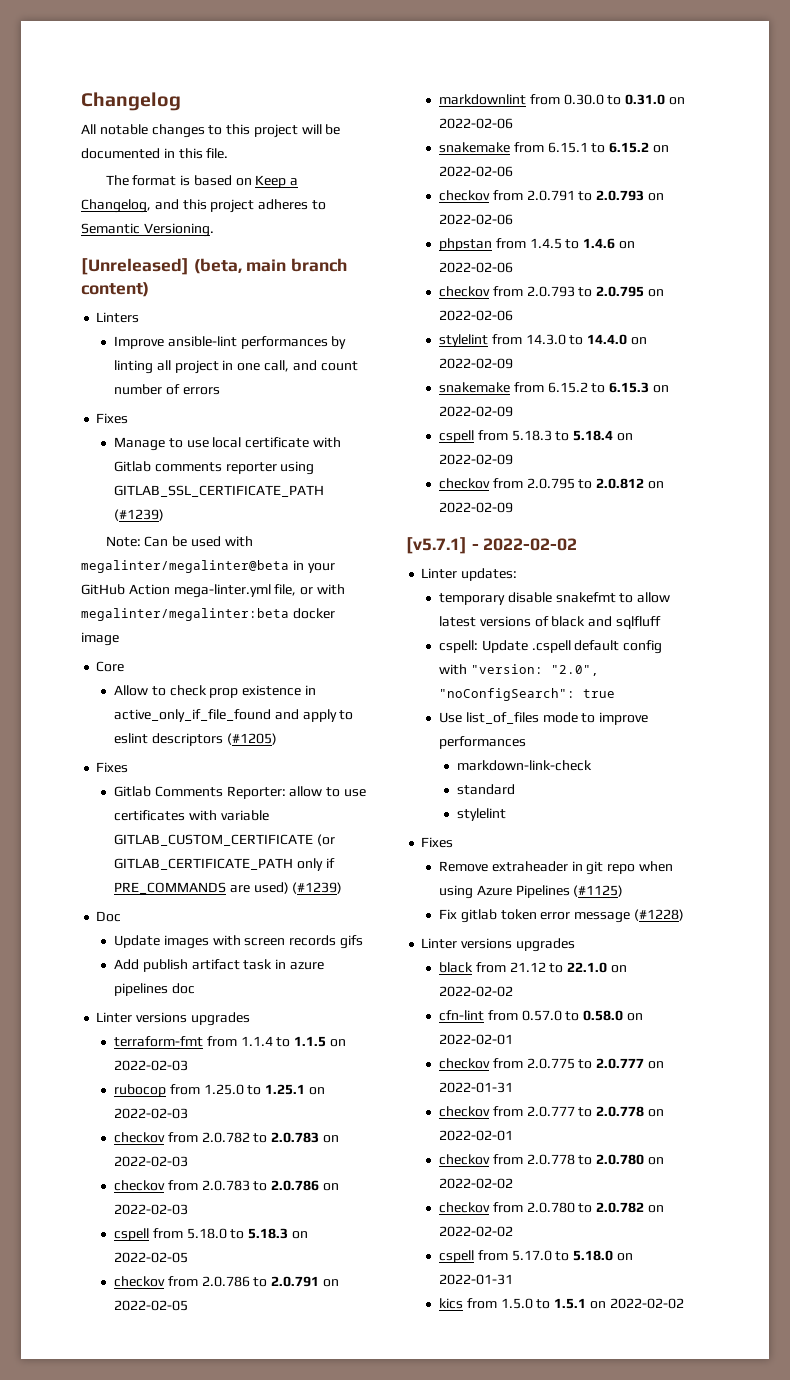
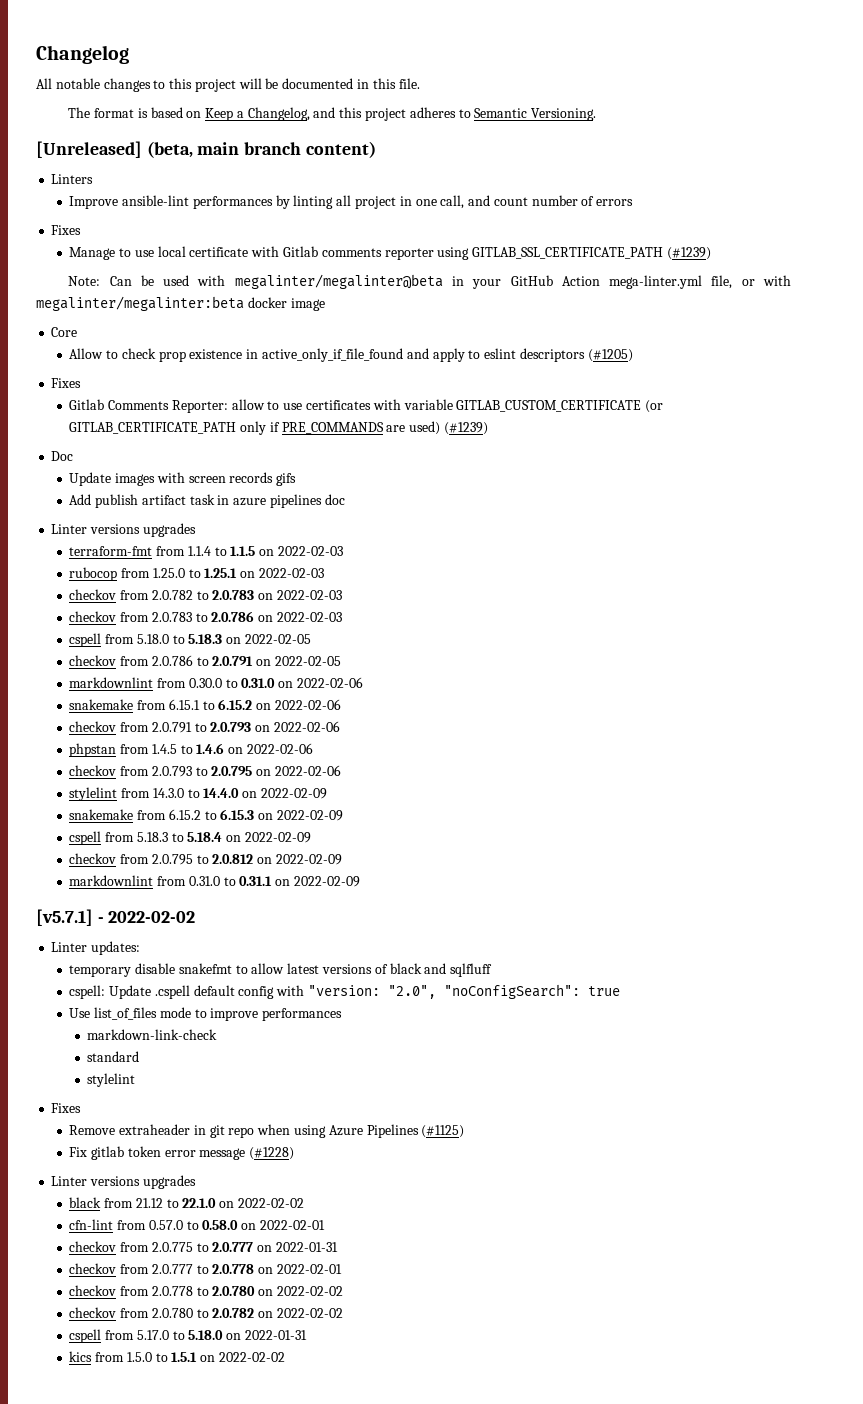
+ markdownlint from 0.31.0 to 0.31.1 on 2022-02-09

